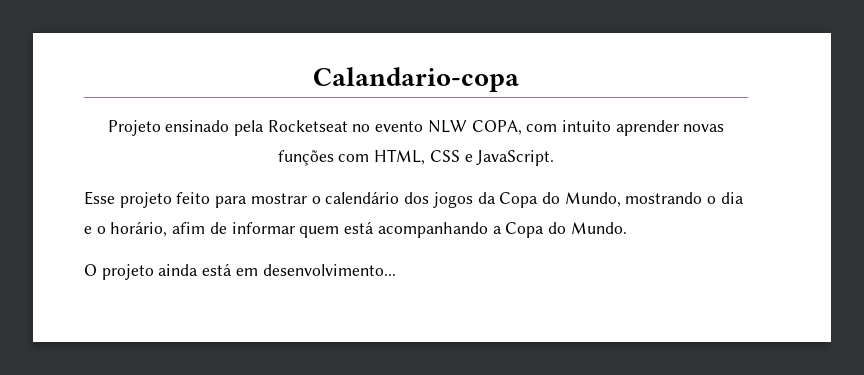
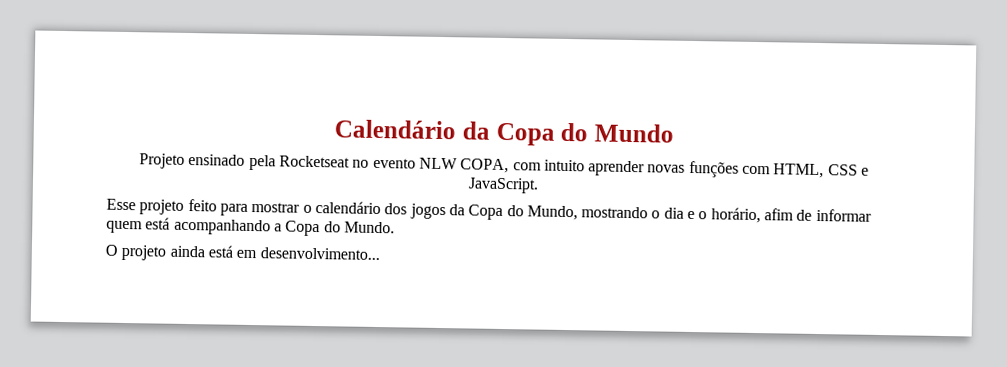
- Calandario-copa
+ Calendário da Copa do Mundo

